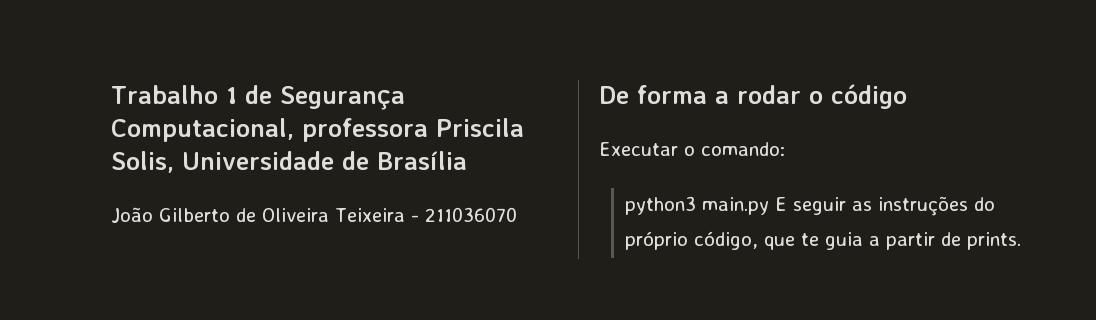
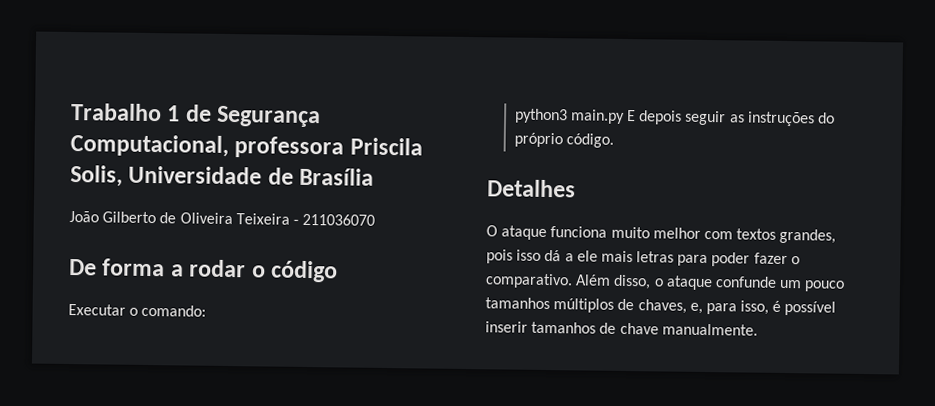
- python3 main.py E seguir as instruções do próprio código, que te guia a partir de prints.
+ python3 main.py E depois seguir as instruções do próprio código.
+ Detalhes
+ O ataque funciona muito melhor com textos grandes, pois isso dá a ele mais letras para poder fazer o comparativo. Além disso, o ataque confunde um pouco tamanhos múltiplos de chaves, e, para isso, é possível inserir tamanhos de chave manualmente.

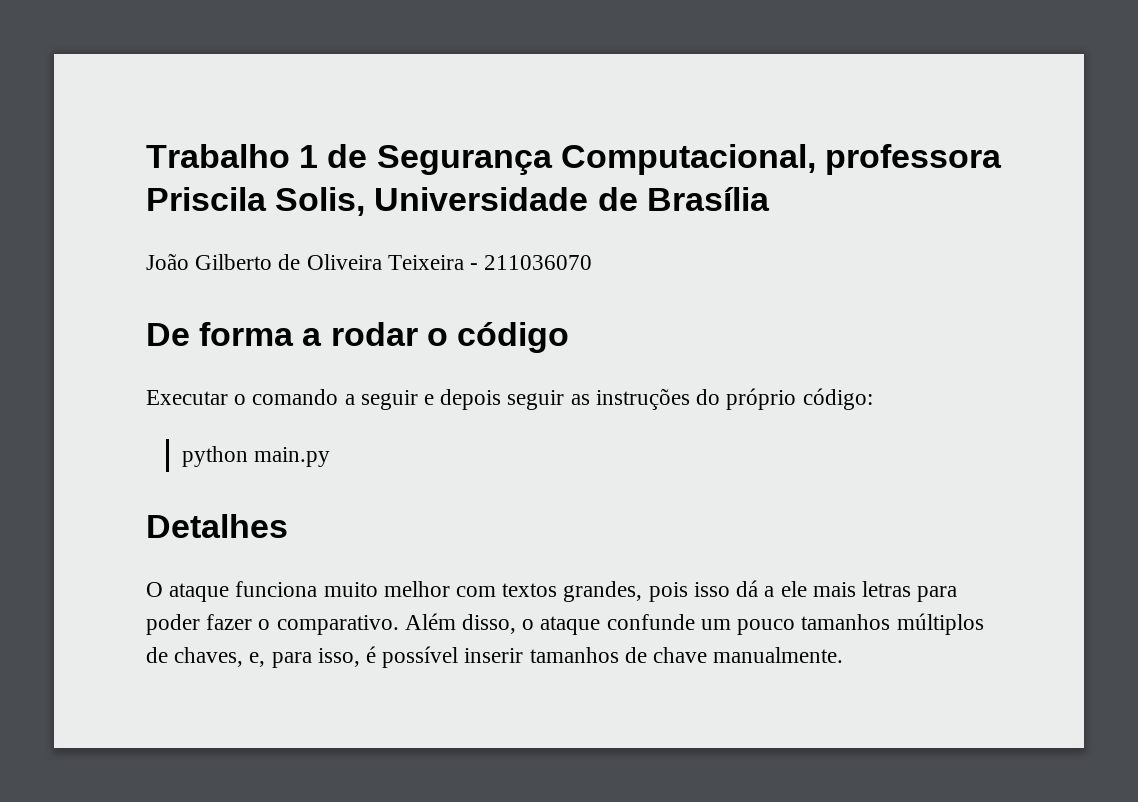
- Executar o comando:
- python3 main.py E depois seguir as instruções do próprio código.
+ Executar o comando a seguir e depois seguir as instruções do próprio código:
+ python main.py

